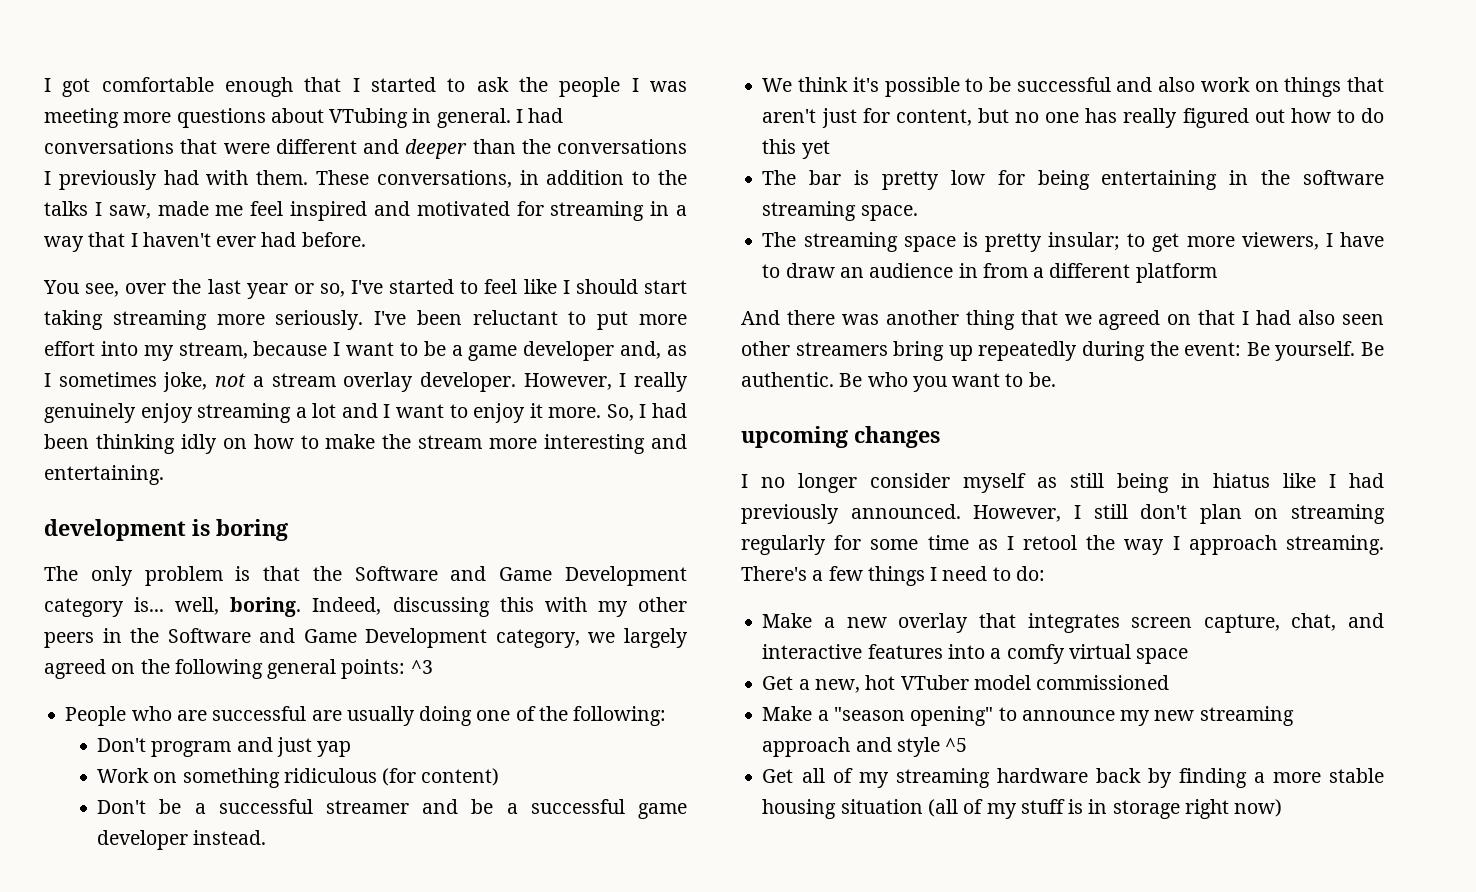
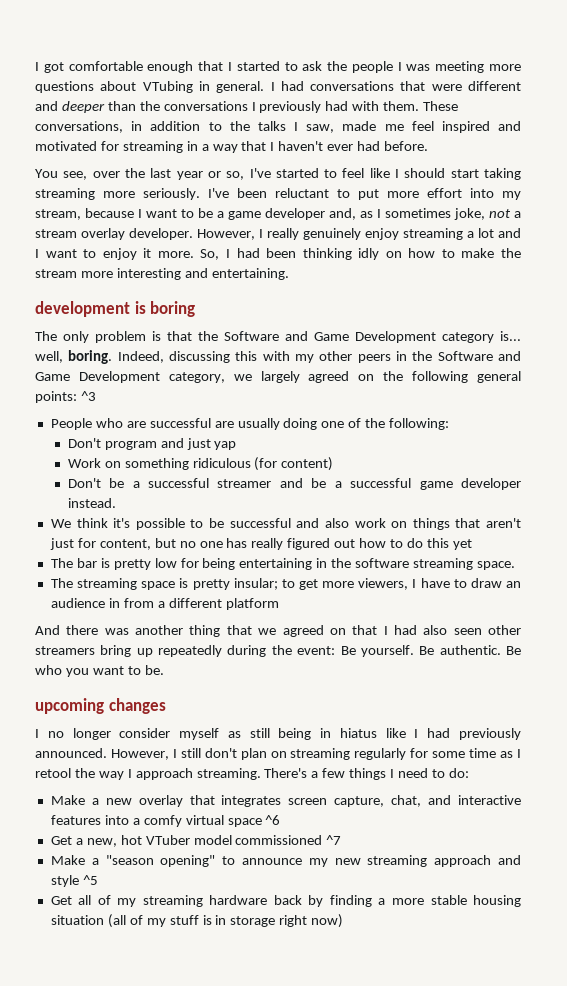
- Make a new overlay that integrates screen capture, chat, and interactive features into a comfy virtual space
+ Make a new overlay that integrates screen capture, chat, and interactive features into a comfy virtual space ^6
- Get a new, hot VTuber model commissioned
+ Get a new, hot VTuber model commissioned ^7

